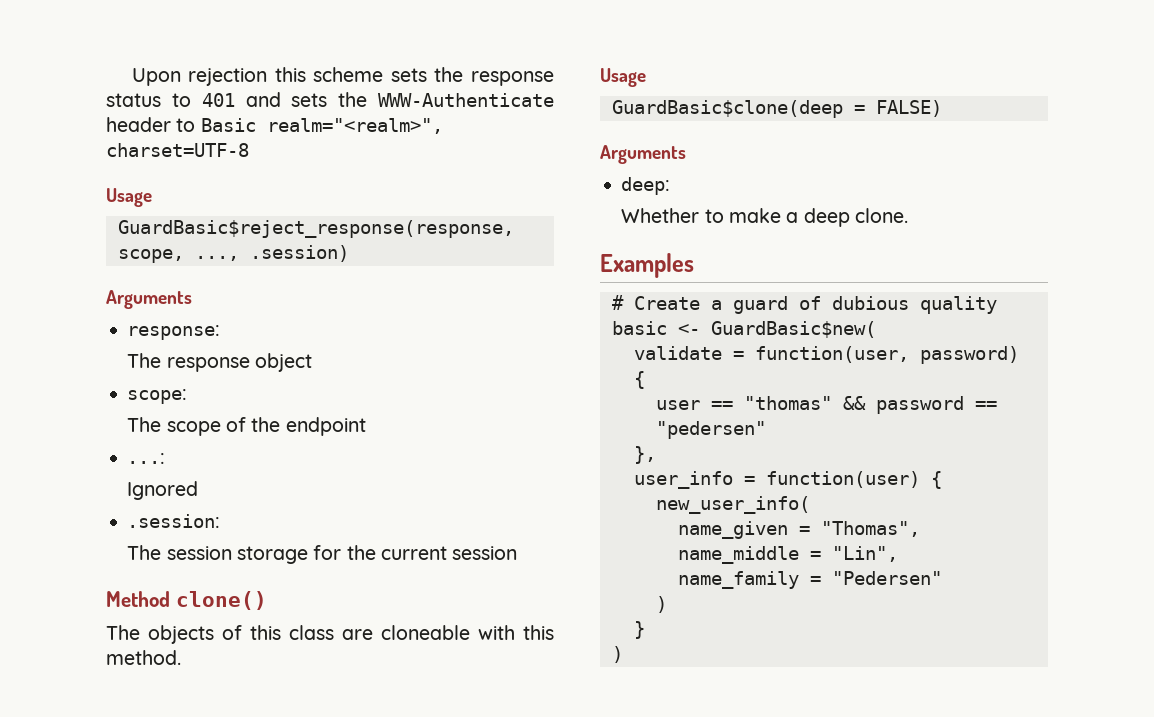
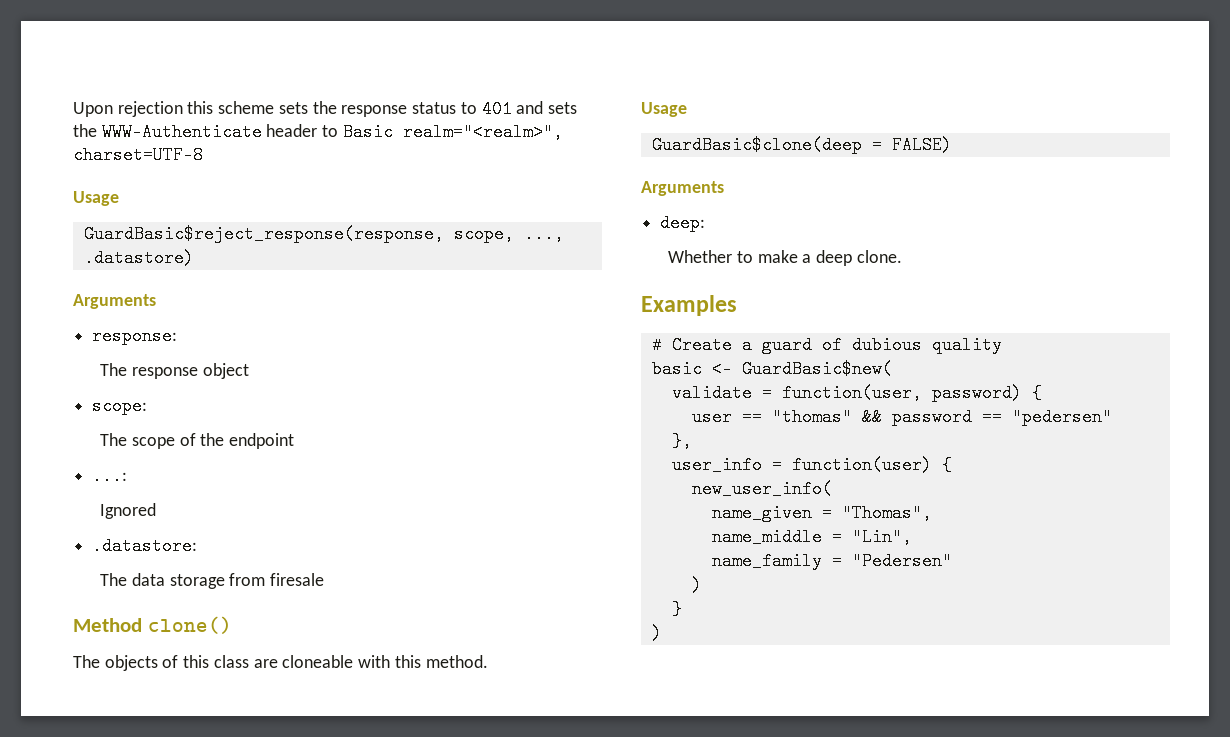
- GuardBasic$reject_response(response, scope, ..., .session)
+ GuardBasic$reject_response(response, scope, ..., .datastore)
- .session:
- The session storage for the current session
+ .datastore:
+ The data storage from firesale

